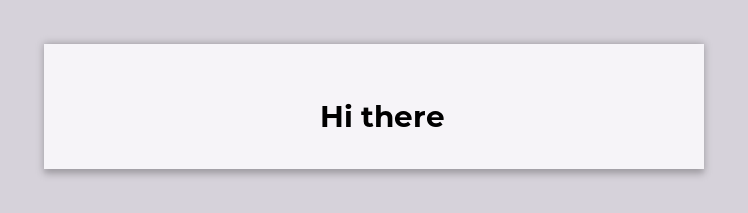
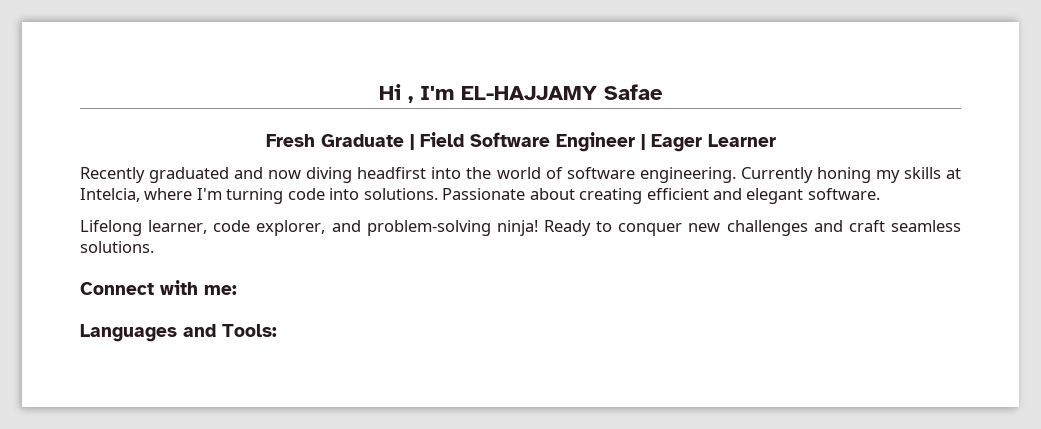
- Hi there
+ Hi , I'm EL-HAJJAMY Safae
+ Fresh Graduate | Field Software Engineer | Eager Learner
+ Recently graduated and now diving headfirst into the world of software engineering. Currently honing my skills at Intelcia, where I'm turning code into solutions. Passionate about creating efficient and elegant software.
+ Lifelong learner, code explorer, and problem-solving ninja! Ready to conquer new challenges and craft seamless solutions.
+ Connect with me:
+ Languages and Tools:

